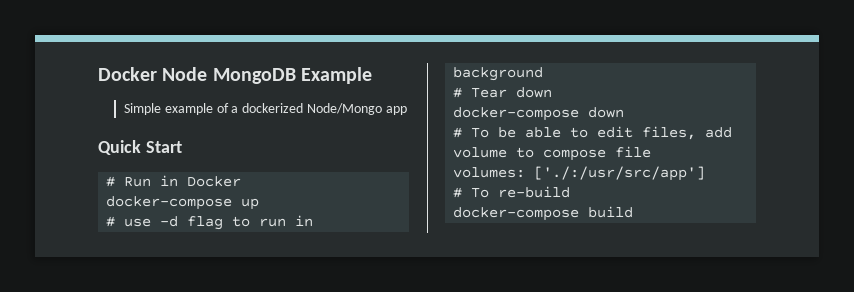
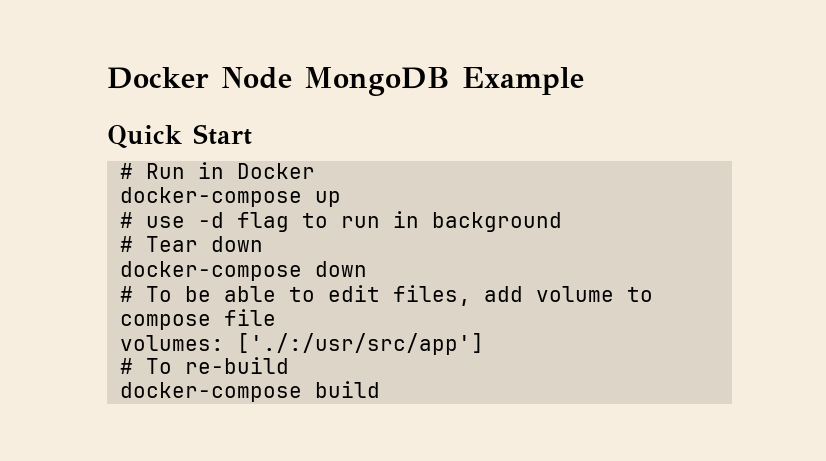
- Simple example of a dockerized Node/Mongo app

